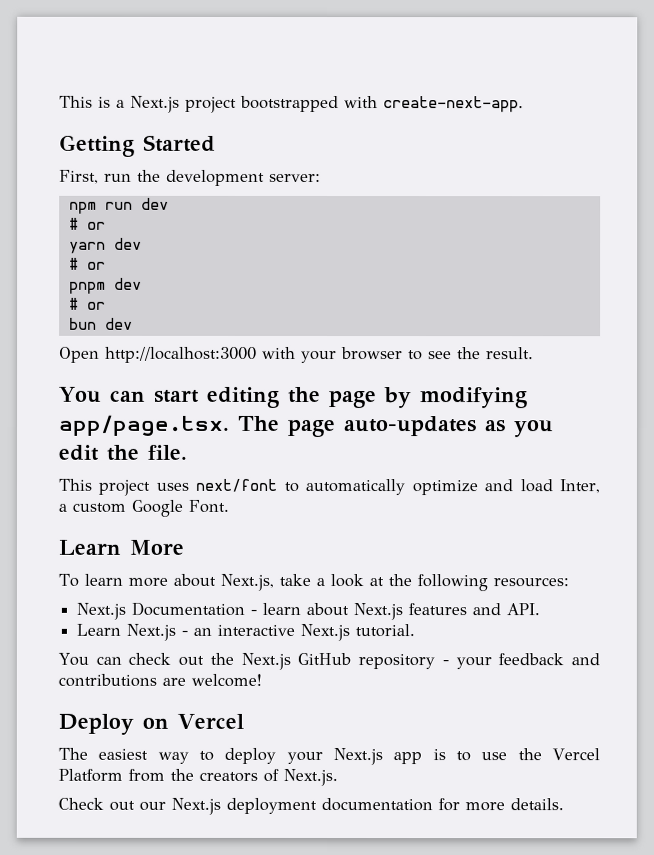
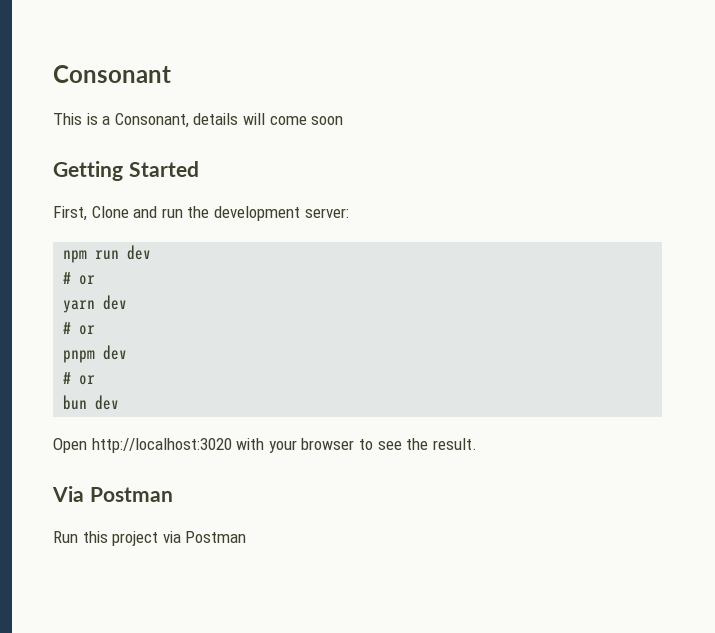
+ Consonant
- This is a Next.js project bootstrapped with create-next-app.
+ This is a Consonant, details will come soon
- First, run the development server:
+ First, Clone and run the development server:
- Open http://localhost:3000 with your browser to see the result.
+ Open http://localhost:3020 with your browser to see the result.
- You can start editing the page by modifying app/page.tsx. The page auto-updates as you edit the file.
- This project uses next/font to automatically optimize and load Inter, a custom Google Font.
- Learn More
- To learn more about Next.js, take a look at the following resources:
- Next.js Documentation - learn about Next.js features and API.
- Learn Next.js - an interactive Next.js tutorial.
- You can check out the Next.js GitHub repository - your feedback and contributions are welcome!
- Deploy on Vercel
- The easiest way to deploy your Next.js app is to use the Vercel Platform from the creators of Next.js.
- Check out our Next.js deployment documentation for more details.
+ Via Postman
+ Run this project via Postman

